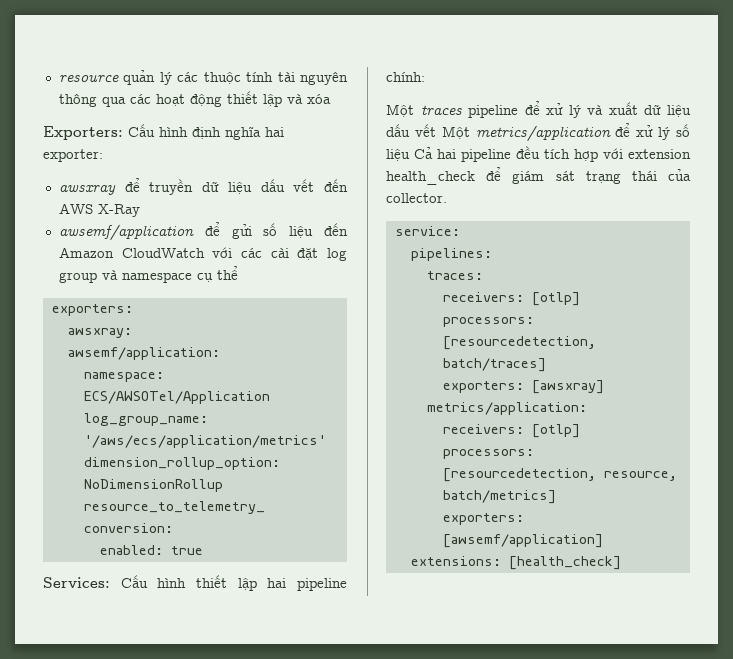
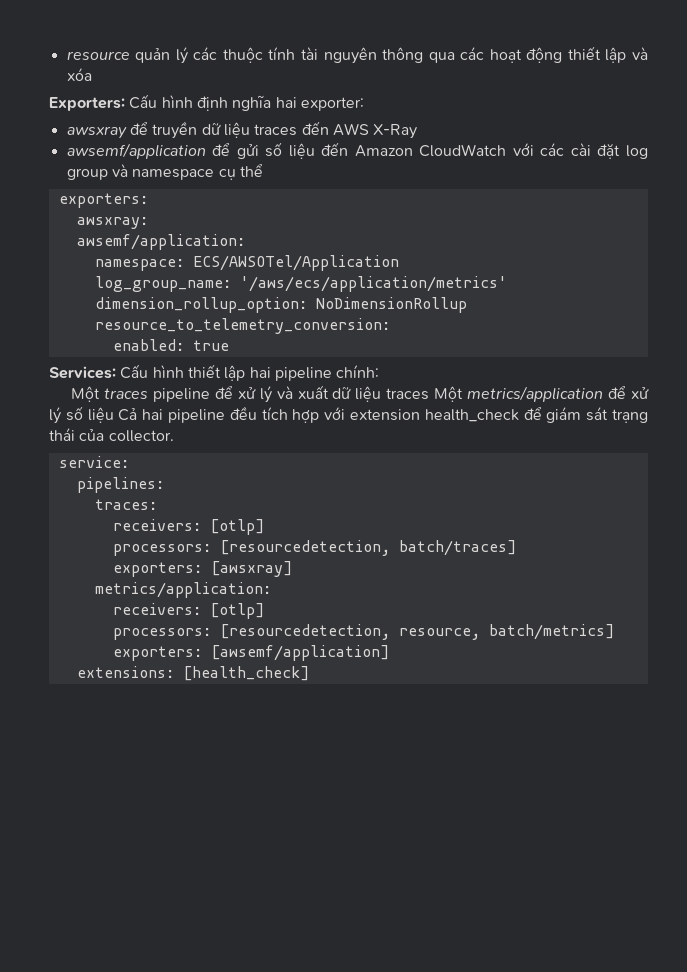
- awsxray để truyền dữ liệu dấu vết đến AWS X-Ray
+ awsxray để truyền dữ liệu traces đến AWS X-Ray
- Một traces pipeline để xử lý và xuất dữ liệu dấu vết Một metrics/application để xử lý số liệu Cả hai pipeline đều tích hợp với extension health_check để giám sát trạng thái của collector.
+ Một traces pipeline để xử lý và xuất dữ liệu traces Một metrics/application để xử lý số liệu Cả hai pipeline đều tích hợp với extension health_check để giám sát trạng thái của collector.

